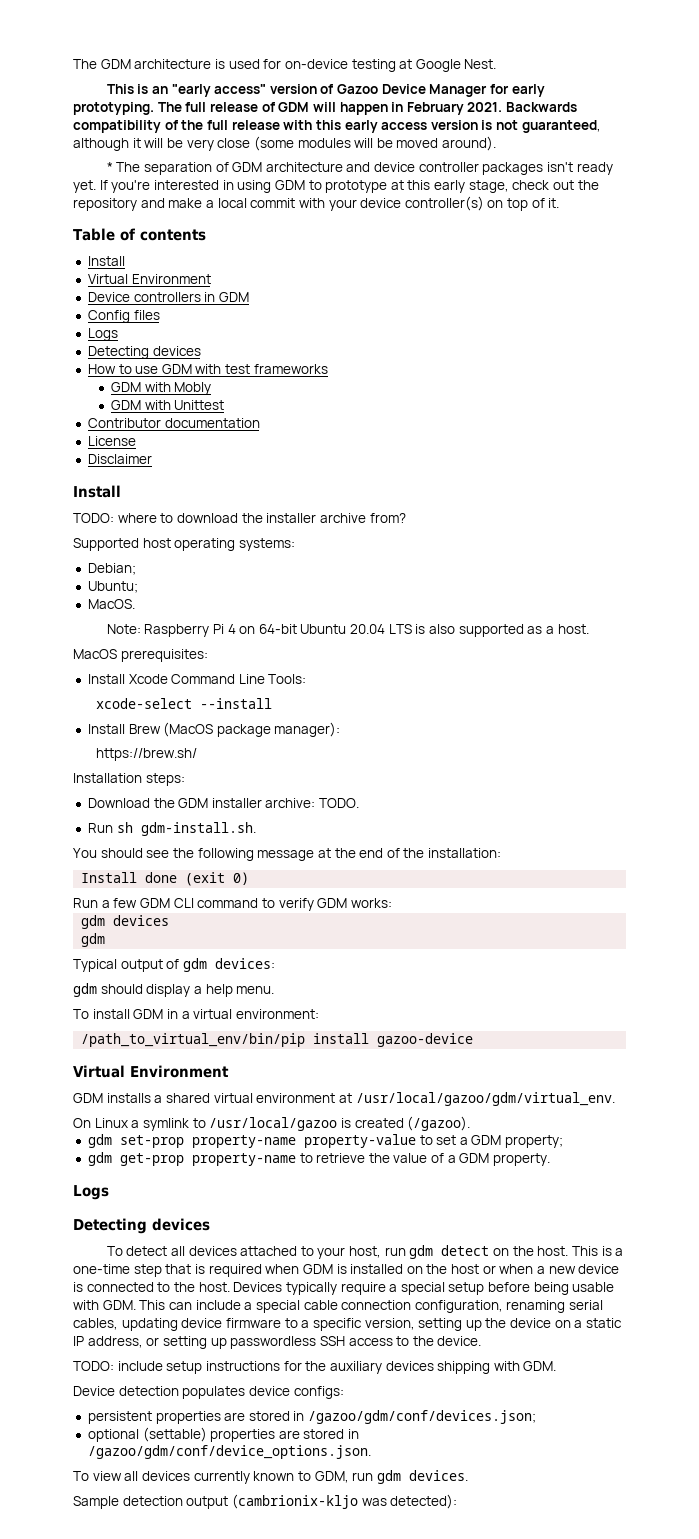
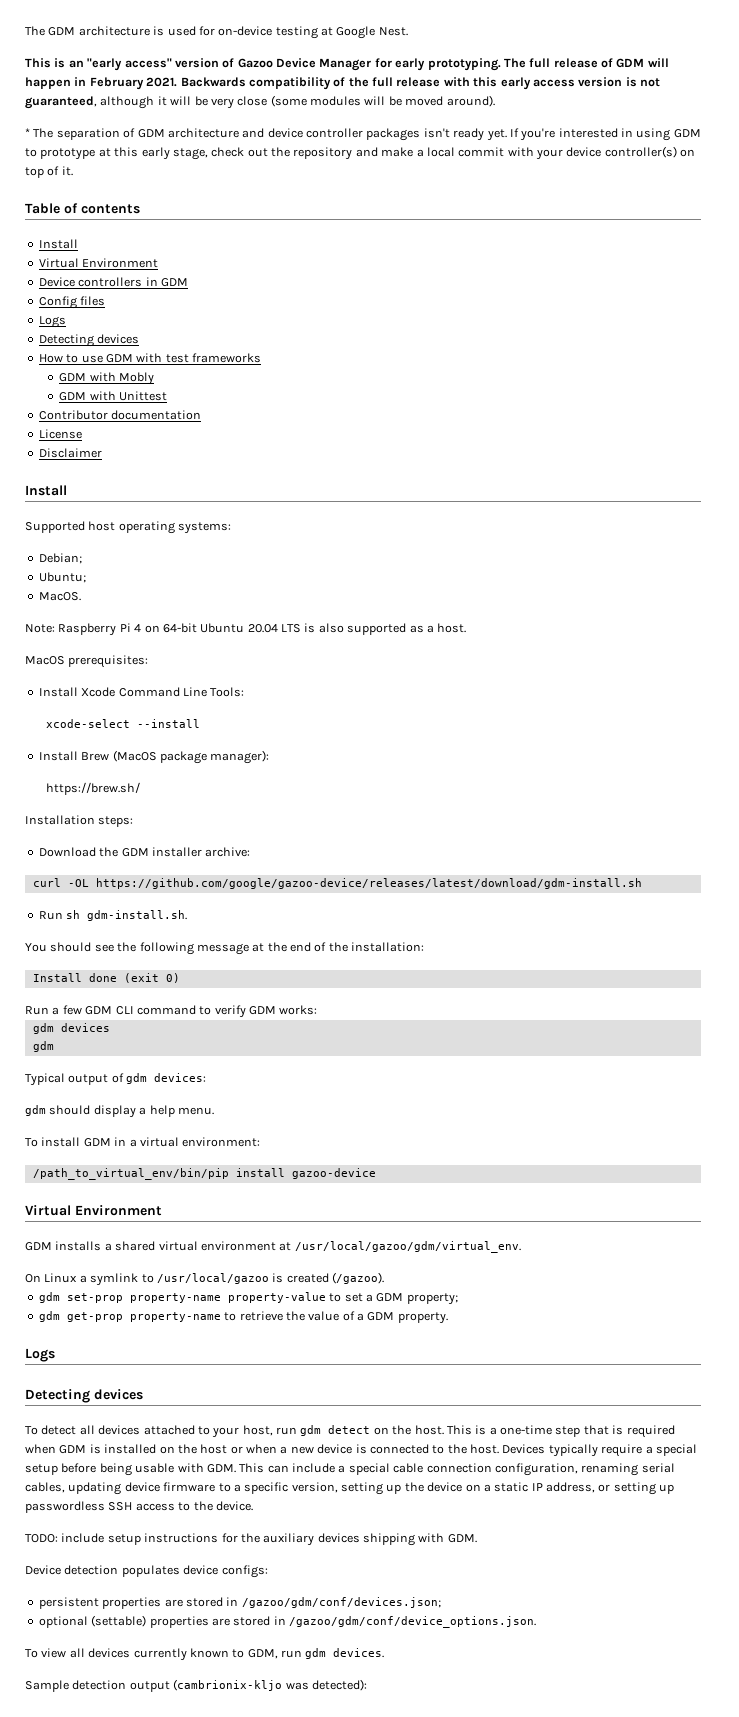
- TODO: where to download the installer archive from?
- Download the GDM installer archive: TODO.
+ Download the GDM installer archive:
+ curl -OL https://github.com/google/gazoo-device/releases/latest/download/gdm-install.sh

